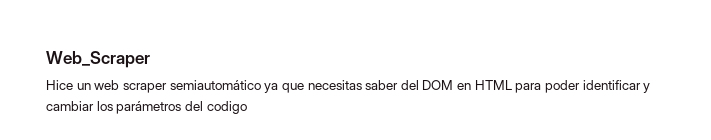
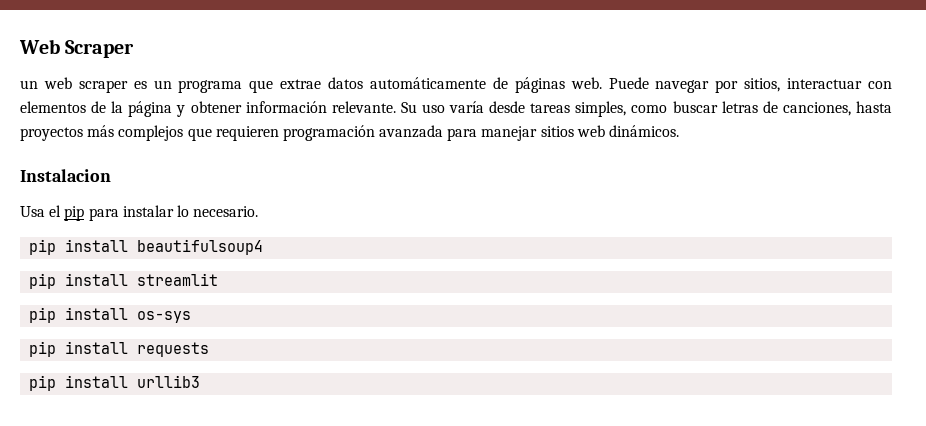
- Web_Scraper
- Hice un web scraper semiautomático ya que necesitas saber del DOM en HTML para poder identificar y cambiar los parámetros del codigo
+ Web Scraper
+ un web scraper es un programa que extrae datos automáticamente de páginas web. Puede navegar por sitios, interactuar con elementos de la página y obtener información relevante. Su uso varía desde tareas simples, como buscar letras de canciones, hasta proyectos más complejos que requieren programación avanzada para manejar sitios web dinámicos.
+ Instalacion
+ Usa el pip para instalar lo necesario.
+ pip install beautifulsoup4
+ pip install streamlit
+ pip install os-sys
+ pip install requests
+ pip install urllib3

